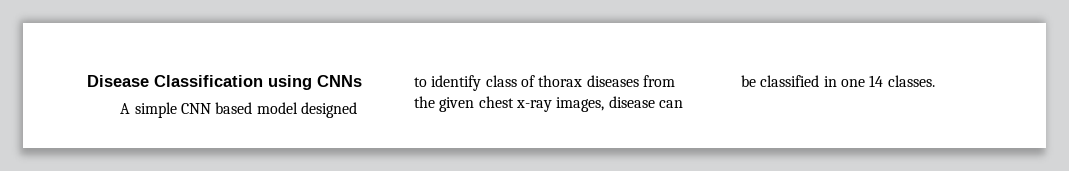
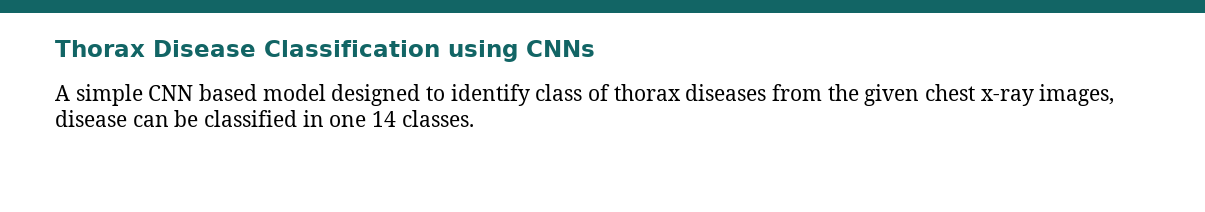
- Disease Classification using CNNs
+ Thorax Disease Classification using CNNs

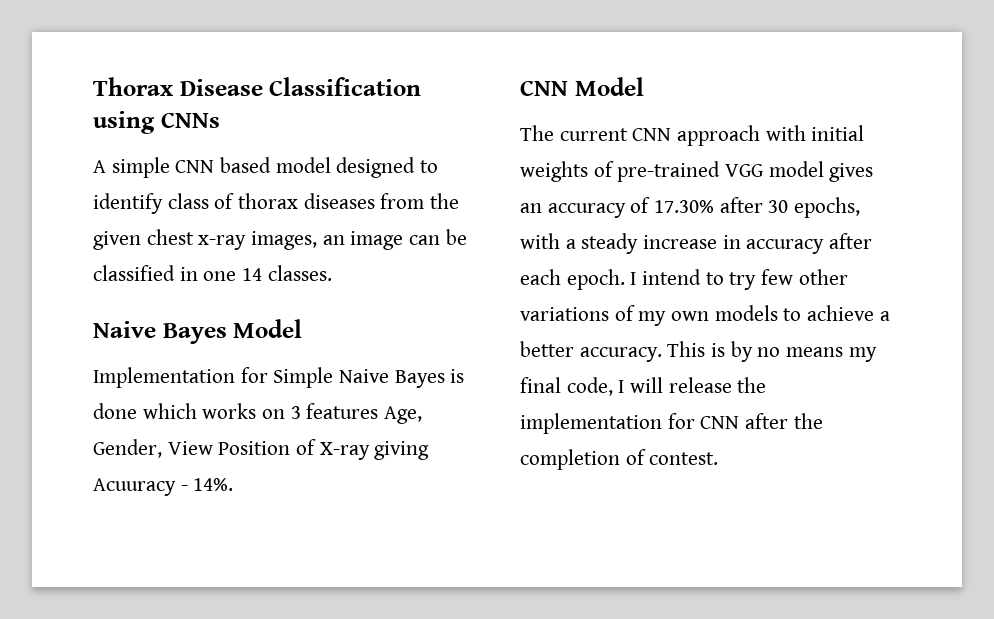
- A simple CNN based model designed to identify class of thorax diseases from the given chest x-ray images, disease can be classified in one 14 classes.
+ A simple CNN based model designed to identify class of thorax diseases from the given chest x-ray images, an image can be classified in one 14 classes.
+ Naive Bayes Model
+ Implementation for Simple Naive Bayes is done which works on 3 features Age, Gender, View Position of X-ray giving Acuuracy - 14%.
+ CNN Model
+ The current CNN approach with initial weights of pre-trained VGG model gives an accuracy of 17.30% after 30 epochs, with a steady increase in accuracy after each epoch. I intend to try few other variations of my own models to achieve a better accuracy. This is by no means my final code, I will release the implementation for CNN after the completion of contest.

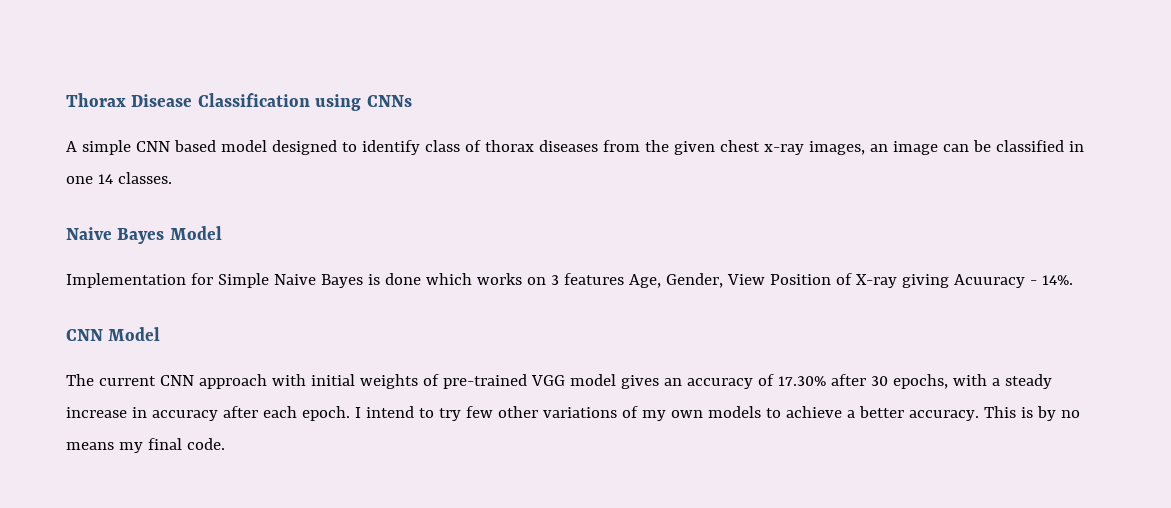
- This is by no means my final code, I will release the implementation for CNN after the completion of contest.
+ This is by no means my final code.

